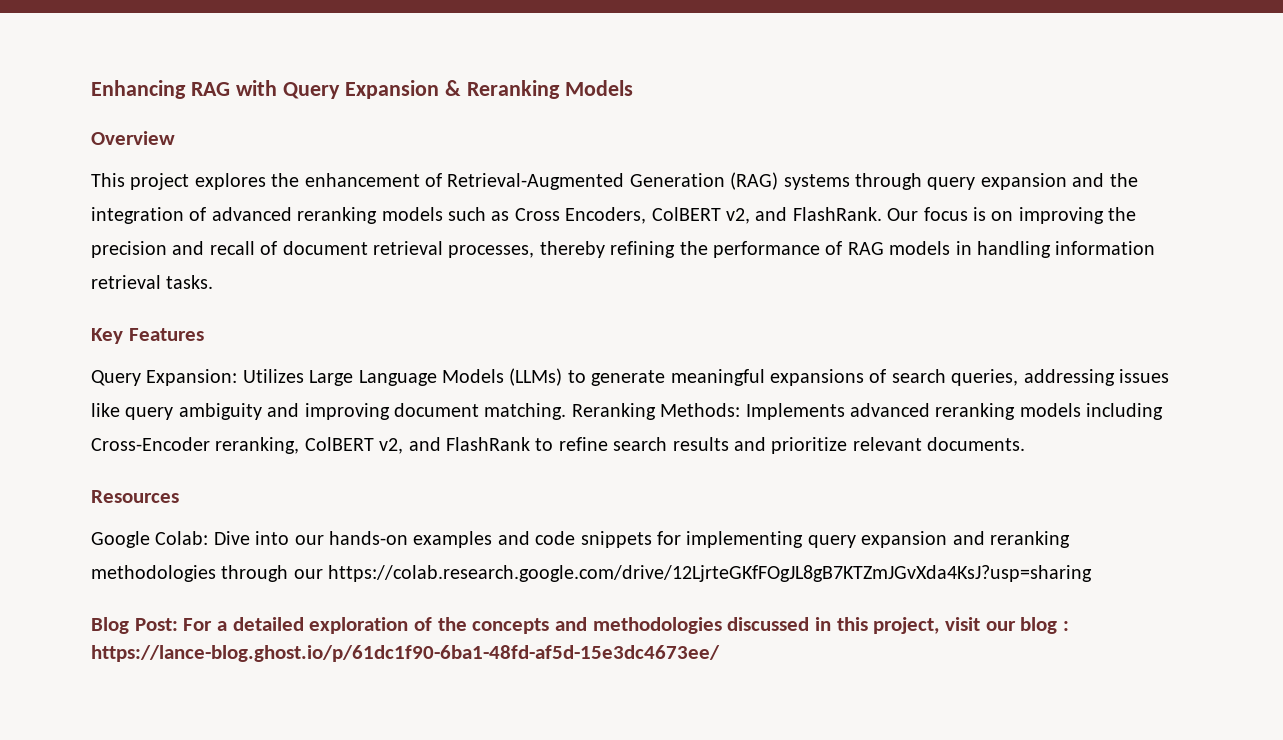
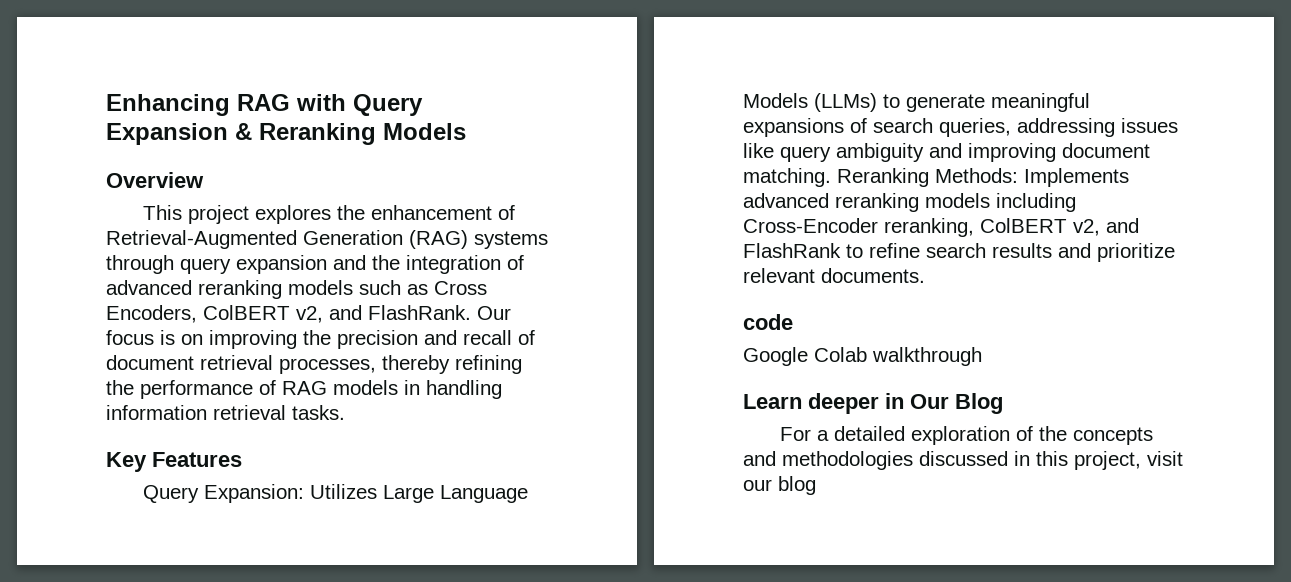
- Resources
+ code
- Google Colab: Dive into our hands-on examples and code snippets for implementing query expansion and reranking methodologies through our https://colab.research.google.com/drive/12LjrteGKfFOgJL8gB7KTZmJGvXda4KsJ?usp=sharing
- Blog Post: For a detailed exploration of the concepts and methodologies discussed in this project, visit our blog : https://lance-blog.ghost.io/p/61dc1f90-6ba1-48fd-af5d-15e3dc4673ee/
+ Google Colab walkthrough
+ Learn deeper in Our Blog
+ For a detailed exploration of the concepts and methodologies discussed in this project, visit our blog

